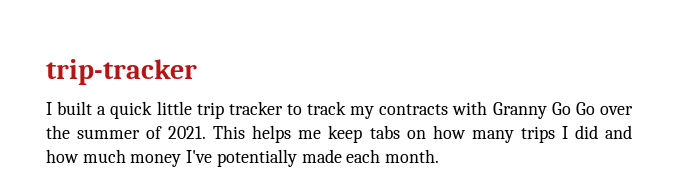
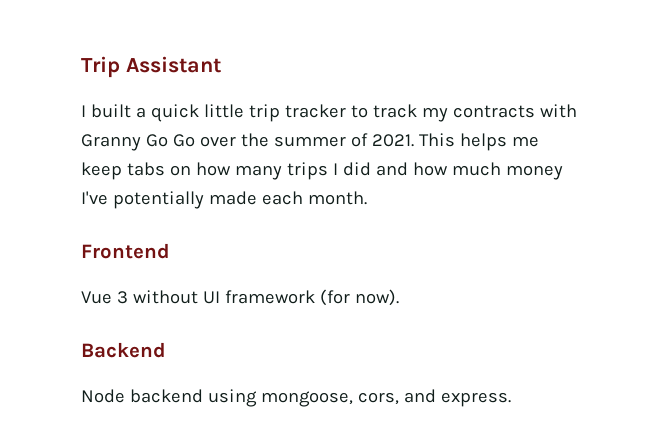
- trip-tracker
+ Trip Assistant
+ Frontend
+ Vue 3 without UI framework (for now).
+ Backend
+ Node backend using mongoose, cors, and express.

